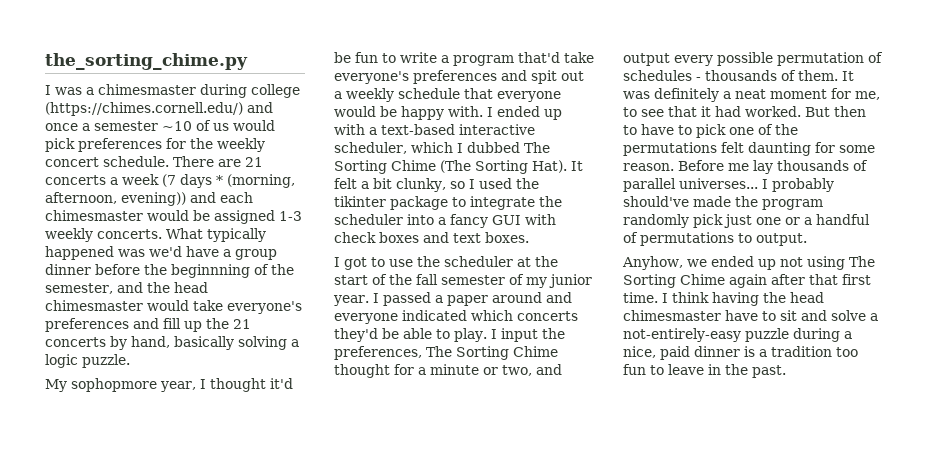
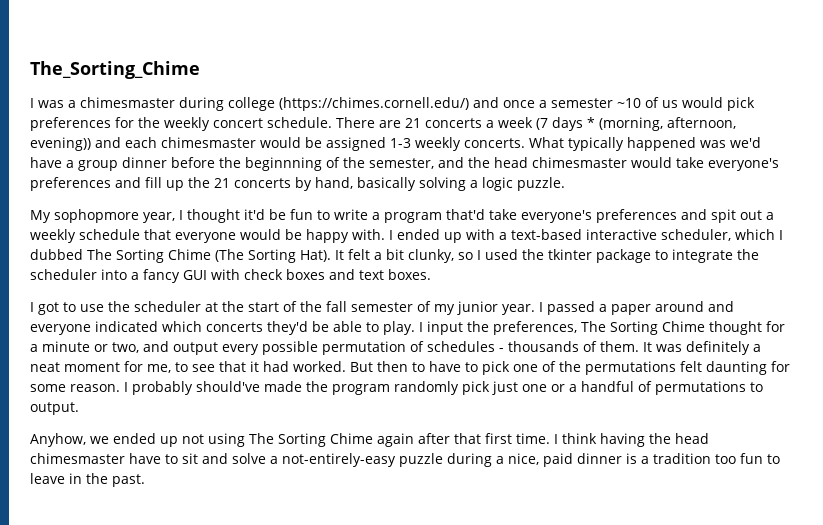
- the_sorting_chime.py
+ The_Sorting_Chime
- It felt a bit clunky, so I used the tikinter package to integrate the scheduler into a fancy GUI with check boxes and text boxes.
+ It felt a bit clunky, so I used the tkinter package to integrate the scheduler into a fancy GUI with check boxes and text boxes.
- Before me lay thousands of parallel universes...

